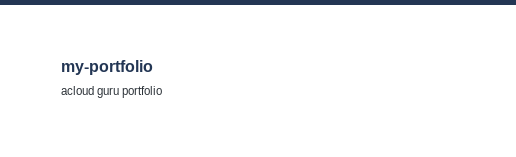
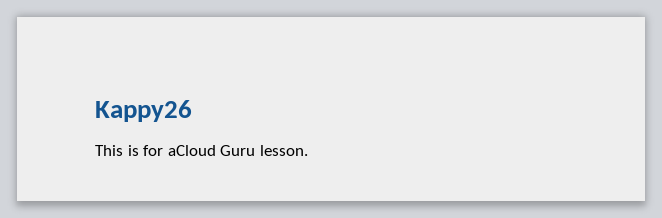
- my-portfolio
- acloud guru portfolio
+ Kappy26
+ This is for aCloud Guru lesson.

